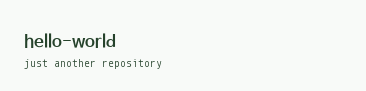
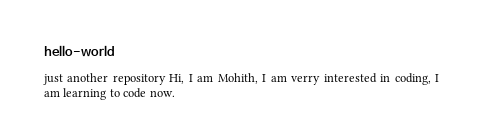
- just another repository
+ just another repository Hi, I am Mohith, I am verry interested in coding, I am learning to code now.

